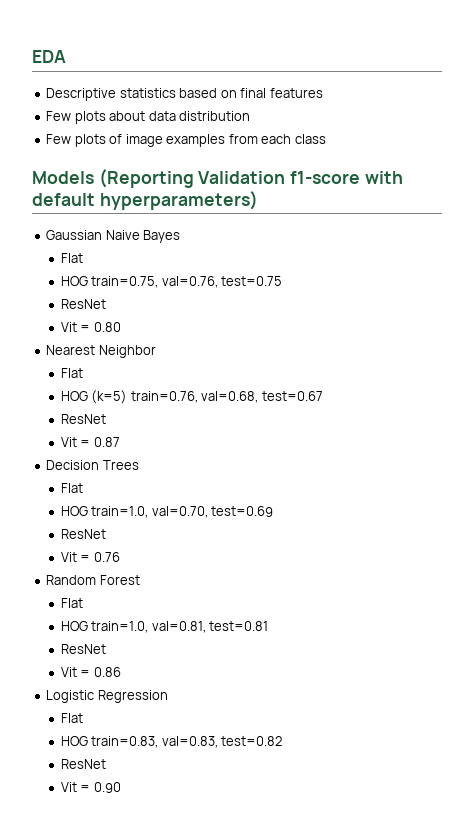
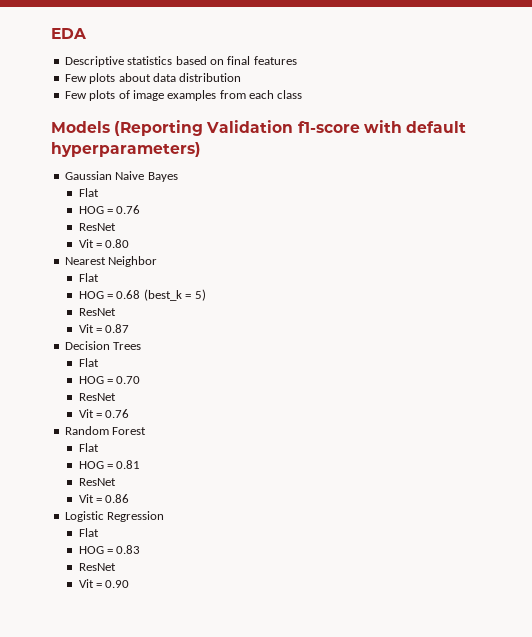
- HOG train=0.75, val=0.76, test=0.75
+ HOG = 0.76
- HOG (k=5) train=0.76, val=0.68, test=0.67
+ HOG = 0.68 (best_k = 5)
- HOG train=1.0, val=0.70, test=0.69
+ HOG = 0.70
- HOG train=1.0, val=0.81, test=0.81
+ HOG = 0.81
- HOG train=0.83, val=0.83, test=0.82
+ HOG = 0.83

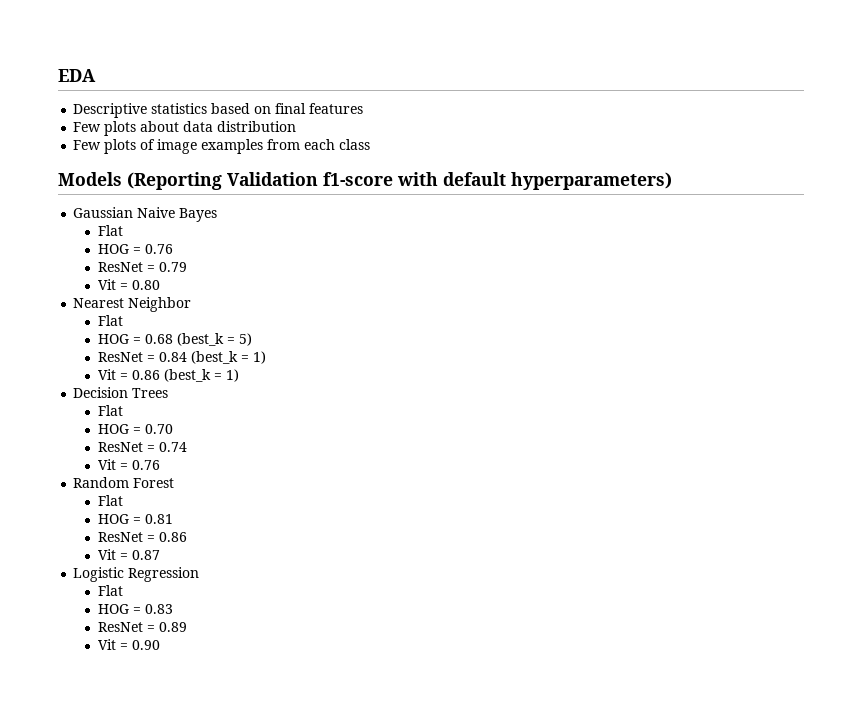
  HOG = 0.76
- ResNet
+ ResNet = 0.79
  HOG = 0.68 (best_k = 5)
- ResNet
- Vit = 0.87
+ ResNet = 0.84 (best_k = 1)
+ Vit = 0.86 (best_k = 1)
  HOG = 0.70
- ResNet
+ ResNet = 0.74
  HOG = 0.81
- ResNet
- Vit = 0.86
+ ResNet = 0.86
+ Vit = 0.87
  HOG = 0.83
- ResNet
+ ResNet = 0.89

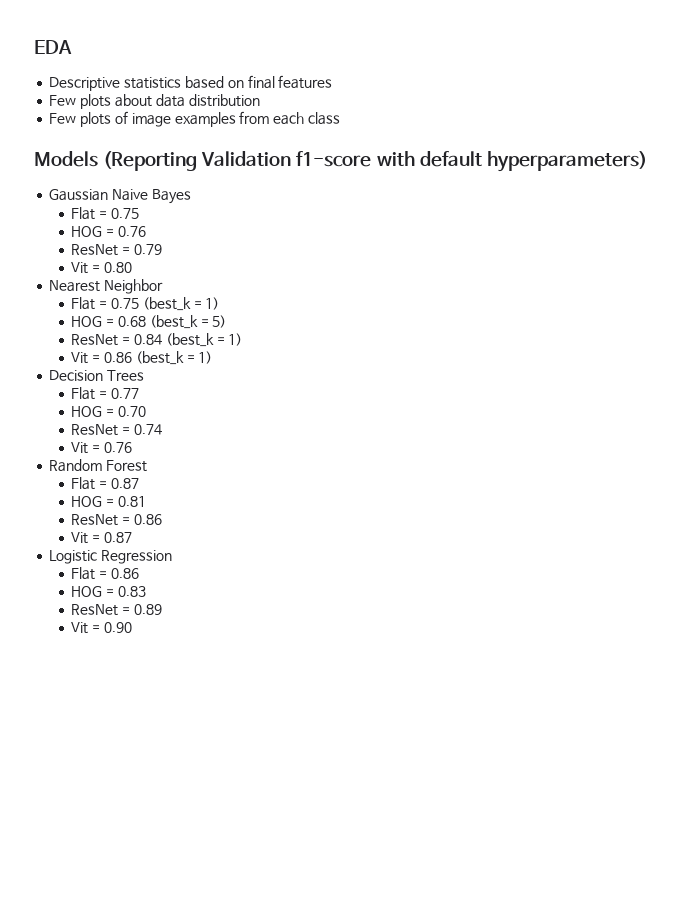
  Gaussian Naive Bayes
- Flat
+ Flat = 0.75
  Nearest Neighbor
- Flat
+ Flat = 0.75 (best_k = 1)
  Decision Trees
- Flat
+ Flat = 0.77
  Random Forest
- Flat
+ Flat = 0.87
  Logistic Regression
- Flat
+ Flat = 0.86

